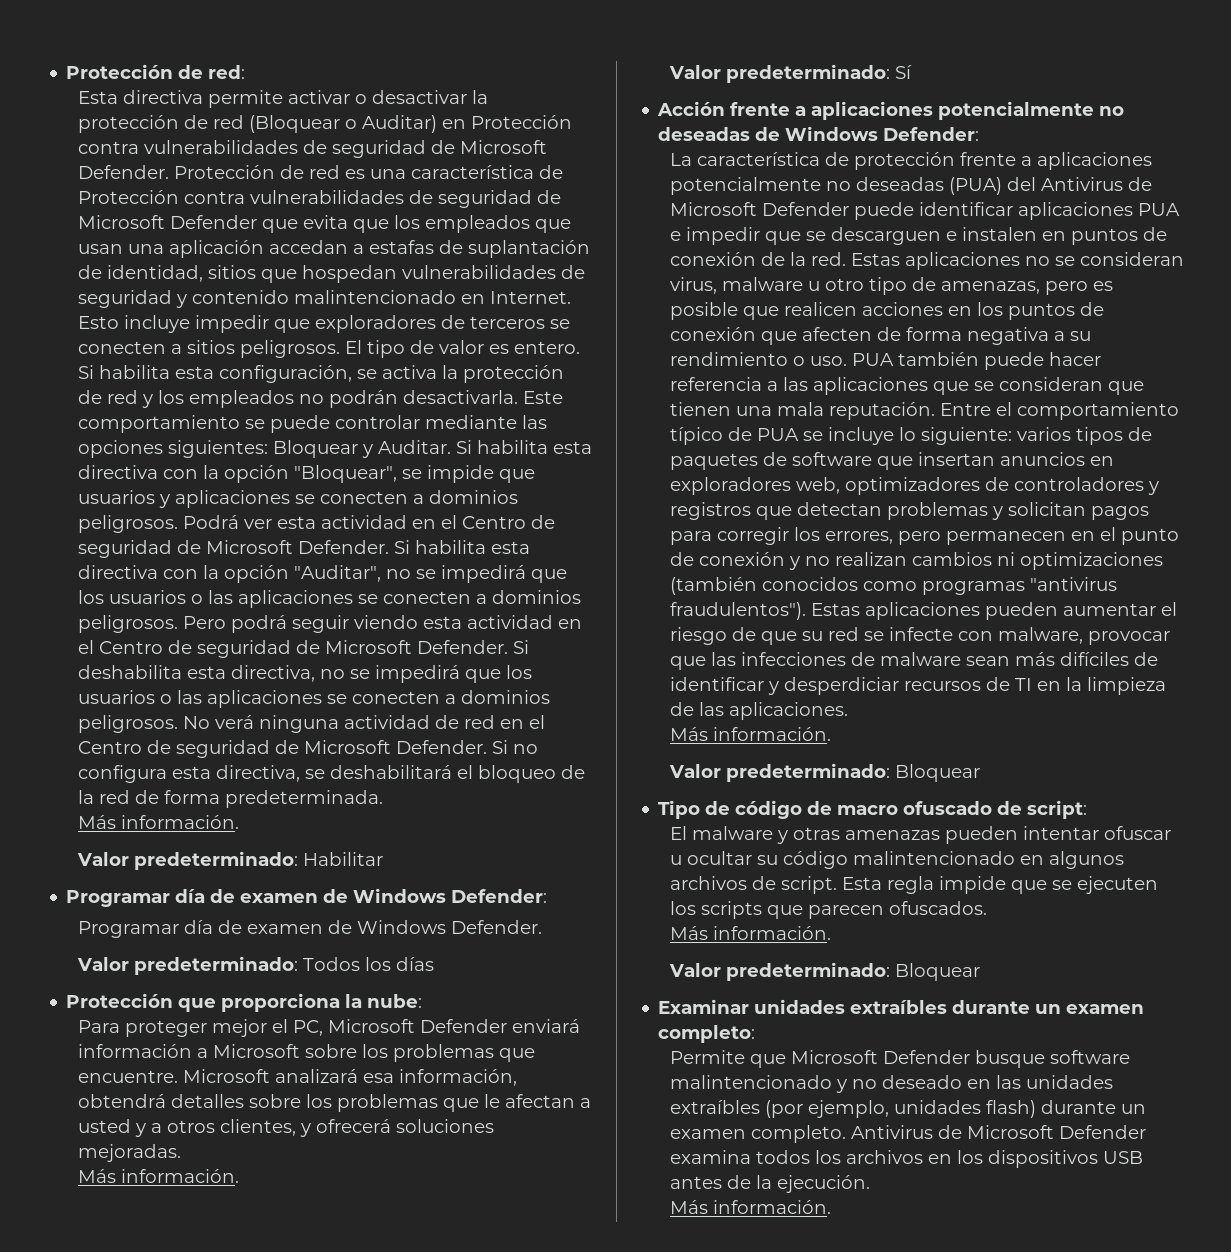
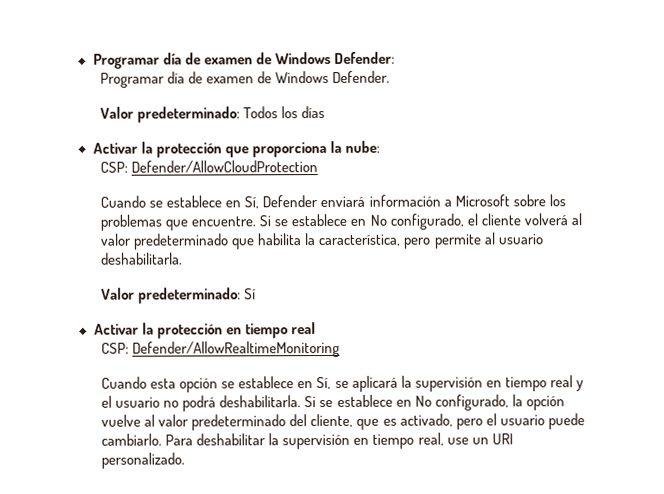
- Protección de red:
- Esta directiva permite activar o desactivar la protección de red (Bloquear o Auditar) en Protección contra vulnerabilidades de seguridad de Microsoft Defender. Protección de red es una característica de Protección contra vulnerabilidades de seguridad de Microsoft Defender que evita que los empleados que usan una aplicación accedan a estafas de suplantación de identidad, sitios que hospedan vulnerabilidades de seguridad y contenido malintencionado en Internet. Esto incluye impedir que exploradores de terceros se conecten a sitios peligrosos. El tipo de valor es entero. Si habilita esta configuración, se activa la protección de red y los empleados no podrán desactivarla. Este comportamiento se puede controlar mediante las opciones siguientes: Bloquear y Auditar. Si habilita esta directiva con la opción "Bloquear", se impide que usuarios y aplicaciones se conecten a dominios peligrosos. Podrá ver esta actividad en el Centro de seguridad de Microsoft Defender. Si habilita esta directiva con la opción "Auditar", no se impedirá que los usuarios o las aplicaciones se conecten a dominios peligrosos. Pero podrá seguir viendo esta actividad en el Centro de seguridad de Microsoft Defender. Si deshabilita esta directiva, no se impedirá que los usuarios o las aplicaciones se conecten a dominios peligrosos. No verá ninguna actividad de red en el Centro de seguridad de Microsoft Defender. Si no configura esta directiva, se deshabilitará el bloqueo de la red de forma predeterminada.
- Más información.
- Valor predeterminado: Habilitar
- Protección que proporciona la nube:
+ Activar la protección que proporciona la nube:
- Para proteger mejor el PC, Microsoft Defender enviará información a Microsoft sobre los problemas que encuentre.
+ CSP: Defender/AllowCloudProtection
+ Cuando se establece en Sí, Defender enviará información a Microsoft sobre los problemas que encuentre.
- Microsoft analizará esa información, obtendrá detalles sobre los problemas que le afectan a usted y a otros clientes, y ofrecerá soluciones mejoradas.
- Más información.
+ Si se establece en No configurado, el cliente volverá al valor predeterminado que habilita la característica, pero permite al usuario deshabilitarla.
  Valor predeterminado: Sí
- Acción frente a aplicaciones potencialmente no deseadas de Windows Defender:
- La característica de protección frente a aplicaciones potencialmente no deseadas (PUA) del Antivirus de Microsoft Defender puede identificar aplicaciones PUA e impedir que se descarguen e instalen en puntos de conexión de la red. Estas aplicaciones no se consideran virus, malware u otro tipo de amenazas, pero es posible que realicen acciones en los puntos de conexión que afecten de forma negativa a su rendimiento o uso. PUA también puede hacer referencia a las aplicaciones que se consideran que tienen una mala reputación. Entre el comportamiento típico de PUA se incluye lo siguiente: varios tipos de paquetes de software que insertan anuncios en exploradores web, optimizadores de controladores y registros que detectan problemas y solicitan pagos para corregir los errores, pero permanecen en el punto de conexión y no realizan cambios ni optimizaciones (también conocidos como programas "antivirus fraudulentos"). Estas aplicaciones pueden aumentar el riesgo de que su red se infecte con malware, provocar que las infecciones de malware sean más difíciles de identificar y desperdiciar recursos de TI en la limpieza de las aplicaciones.
- Más información.
- Valor predeterminado: Bloquear
- Tipo de código de macro ofuscado de script:
- El malware y otras amenazas pueden intentar ofuscar u ocultar su código malintencionado en algunos archivos de script. Esta regla impide que se ejecuten los scripts que parecen ofuscados.
- Más información.
- Valor predeterminado: Bloquear
- Examinar unidades extraíbles durante un examen completo:
- Permite que Microsoft Defender busque software malintencionado y no deseado en las unidades extraíbles (por ejemplo, unidades flash) durante un examen completo. Antivirus de Microsoft Defender examina todos los archivos en los dispositivos USB antes de la ejecución.
- Más información.
+ Activar la protección en tiempo real
+ CSP: Defender/AllowRealtimeMonitoring
+ Cuando esta opción se establece en Sí, se aplicará la supervisión en tiempo real y el usuario no podrá deshabilitarla. Si se establece en No configurado, la opción vuelve al valor predeterminado del cliente, que es activado, pero el usuario puede cambiarlo. Para deshabilitar la supervisión en tiempo real, use un URI personalizado.

